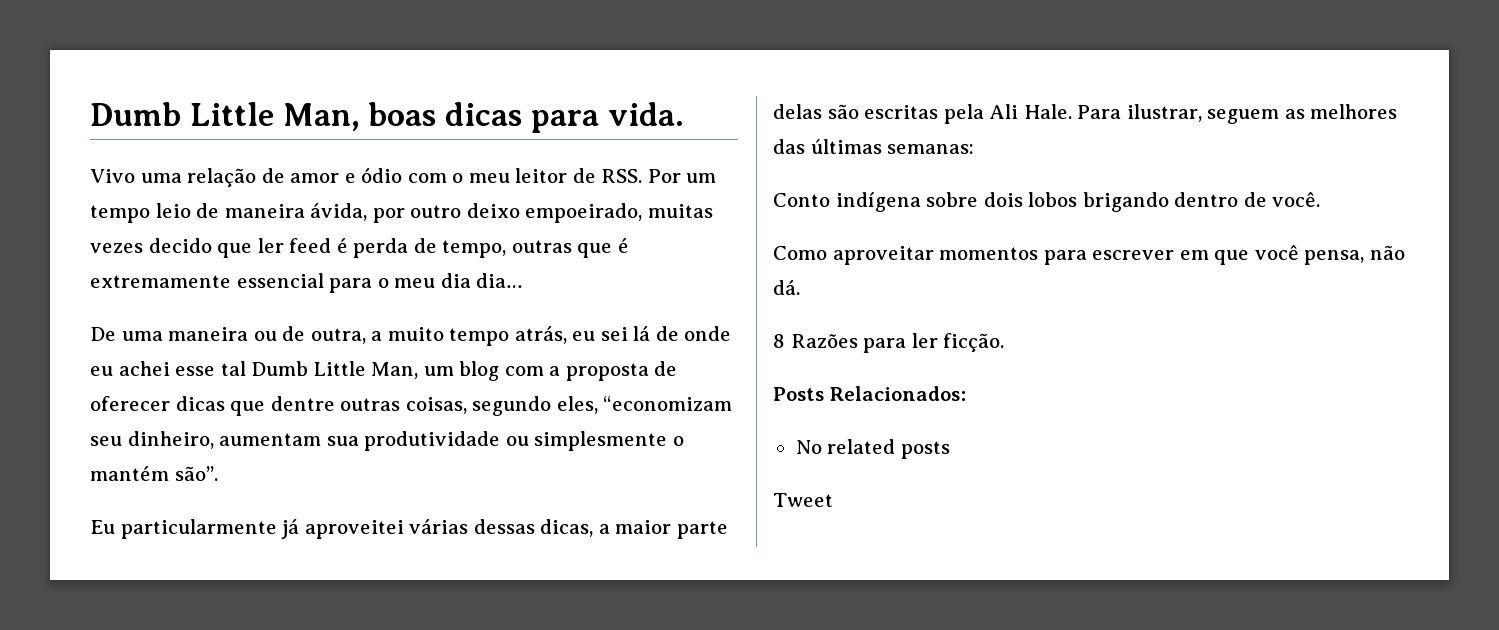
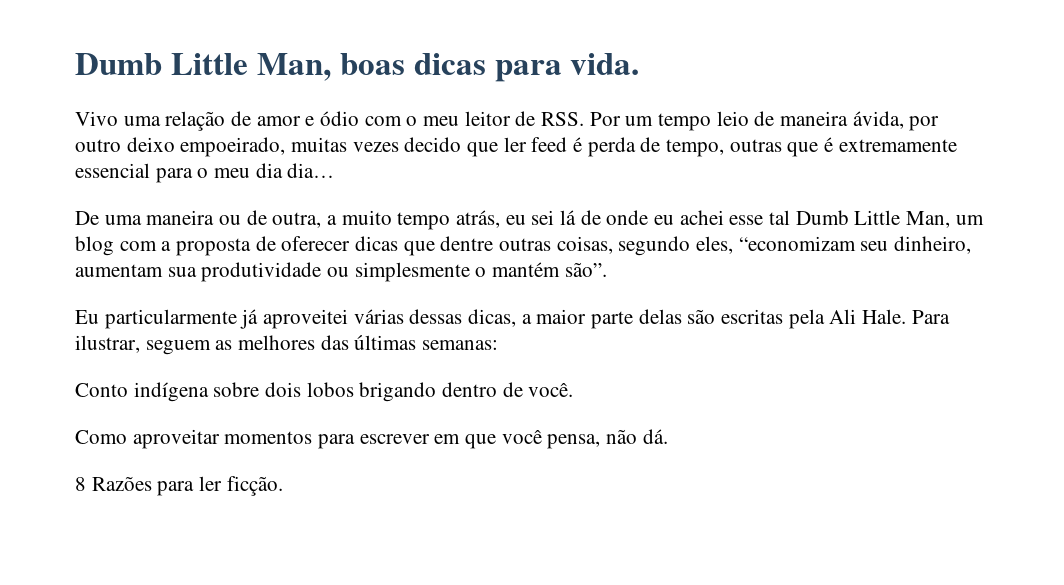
- Posts Relacionados:
- No related posts
- Tweet

